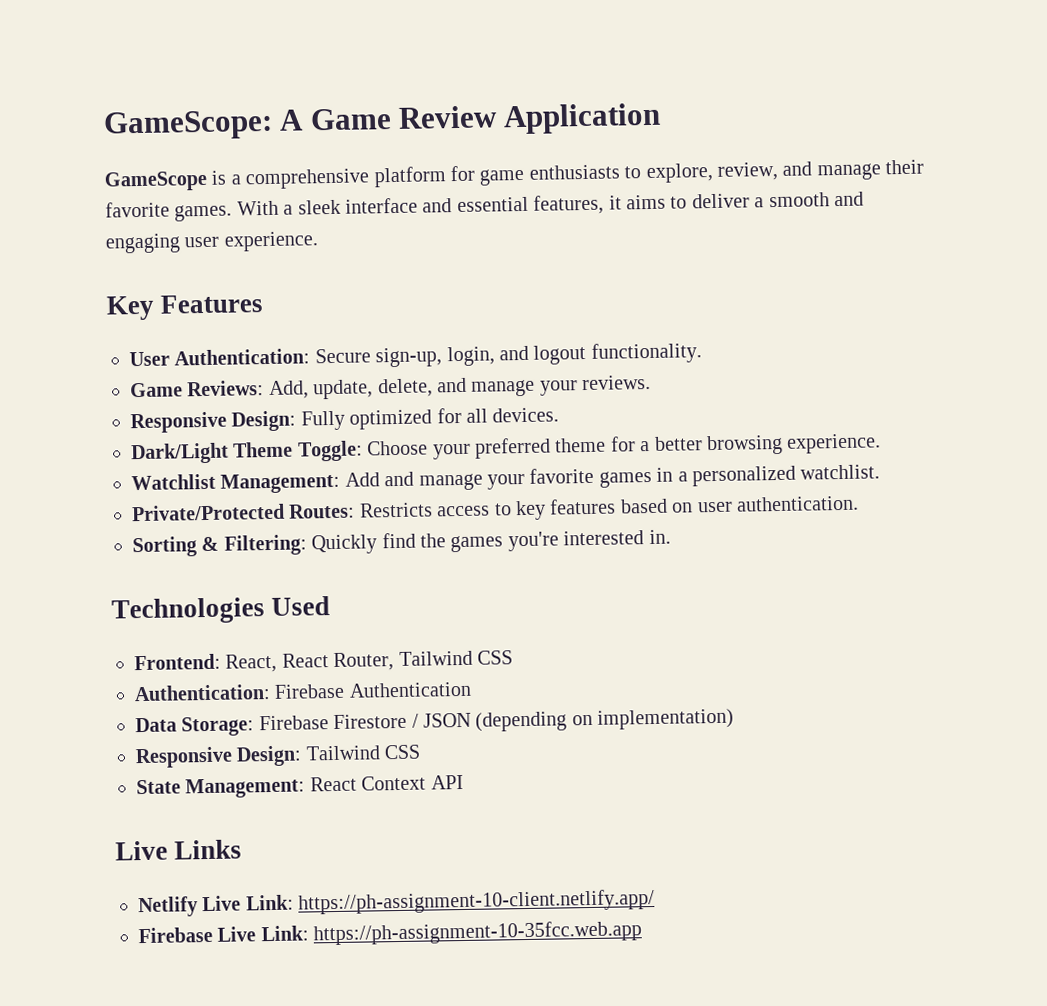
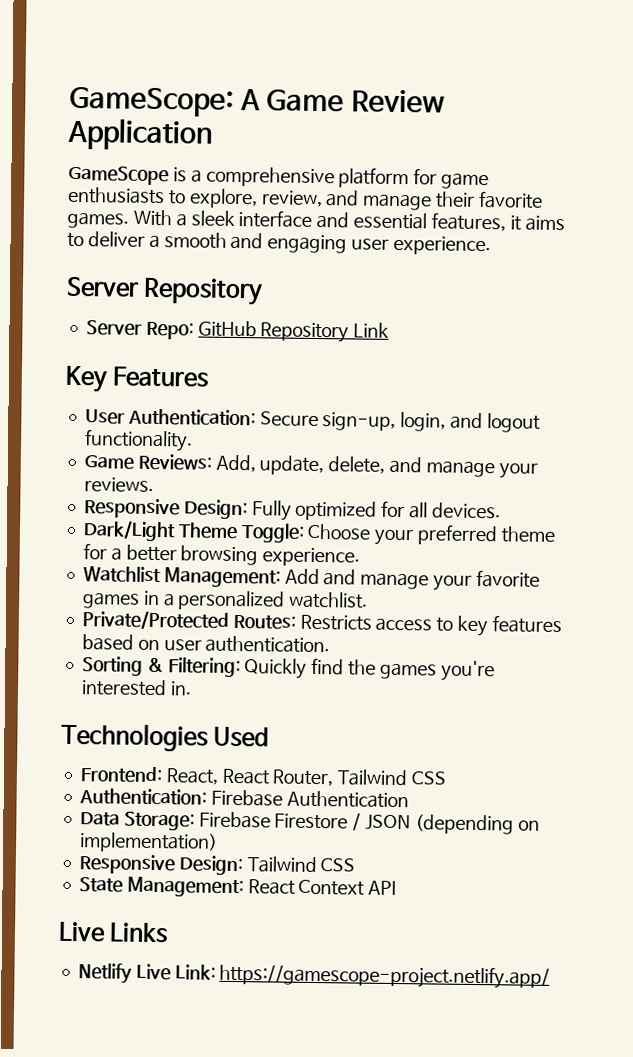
+ Server Repository
+ Server Repo: GitHub Repository Link
- Netlify Live Link: https://ph-assignment-10-client.netlify.app/
- Firebase Live Link: https://ph-assignment-10-35fcc.web.app
+ Netlify Live Link: https://gamescope-project.netlify.app/

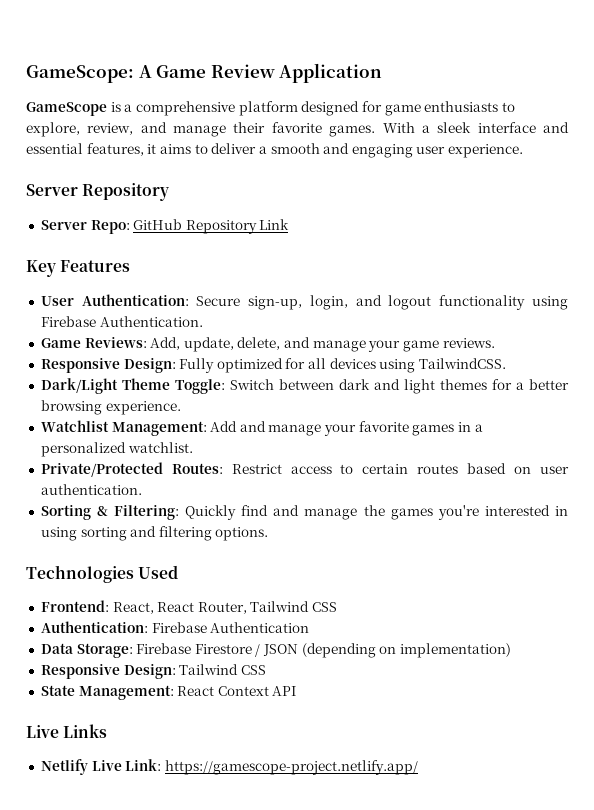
- GameScope is a comprehensive platform for game enthusiasts to explore, review, and manage their favorite games.
+ GameScope is a comprehensive platform designed for game enthusiasts to explore, review, and manage their favorite games.
- User Authentication: Secure sign-up, login, and logout functionality.
+ User Authentication: Secure sign-up, login, and logout functionality using Firebase Authentication.
- Game Reviews: Add, update, delete, and manage your reviews.
+ Game Reviews: Add, update, delete, and manage your game reviews.
- Responsive Design: Fully optimized for all devices.
+ Responsive Design: Fully optimized for all devices using TailwindCSS.
- Dark/Light Theme Toggle: Choose your preferred theme for a better browsing experience.
+ Dark/Light Theme Toggle: Switch between dark and light themes for a better browsing experience.
- Private/Protected Routes: Restricts access to key features based on user authentication.
+ Private/Protected Routes: Restrict access to certain routes based on user authentication.
- Sorting & Filtering: Quickly find the games you're interested in.
+ Sorting & Filtering: Quickly find and manage the games you're interested in using sorting and filtering options.

